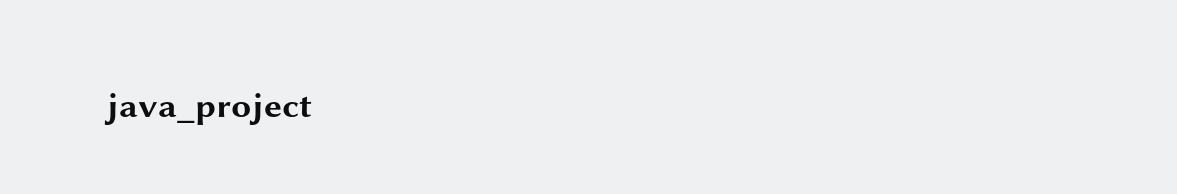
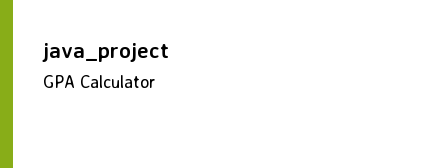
+ GPA Calculator

